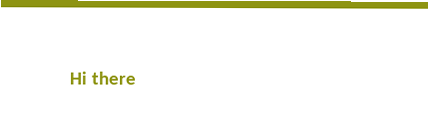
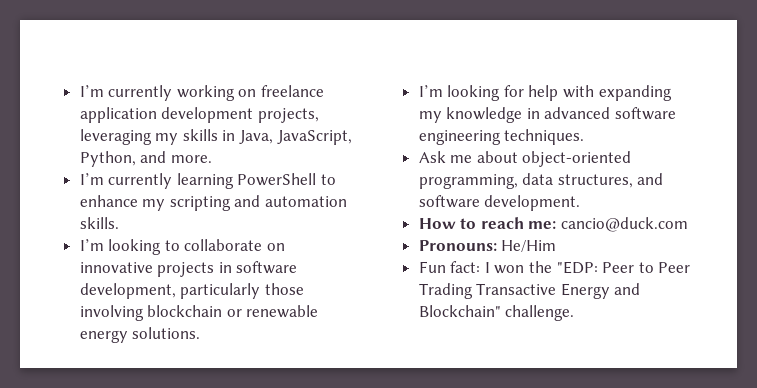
- Hi there
+ I’m currently working on freelance application development projects, leveraging my skills in Java, JavaScript, Python, and more.
+ I’m currently learning PowerShell to enhance my scripting and automation skills.
+ I’m looking to collaborate on innovative projects in software development, particularly those involving blockchain or renewable energy solutions.
+ I’m looking for help with expanding my knowledge in advanced software engineering techniques.
+ Ask me about object-oriented programming, data structures, and software development.
+ How to reach me: cancio@duck.com
+ Pronouns: He/Him
+ Fun fact: I won the "EDP: Peer to Peer Trading Transactive Energy and Blockchain" challenge.

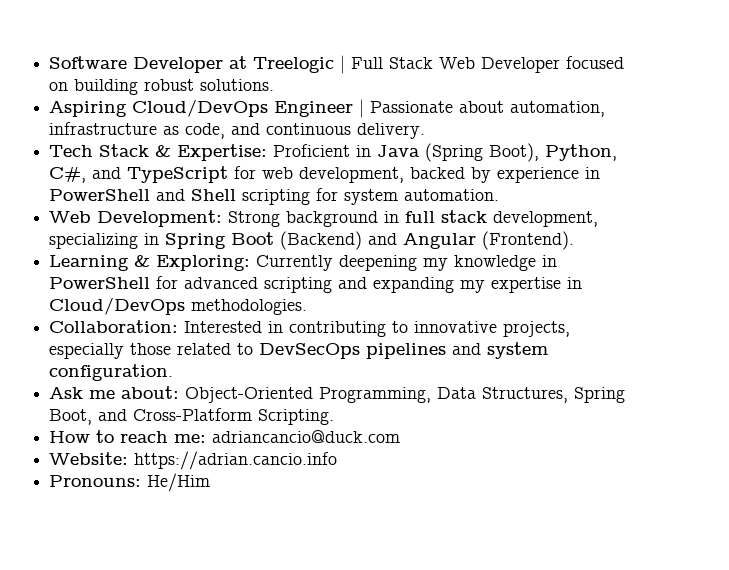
- I’m currently working on freelance application development projects, leveraging my skills in Java, JavaScript, Python, and more.
- I’m currently learning PowerShell to enhance my scripting and automation skills.
- I’m looking to collaborate on innovative projects in software development, particularly those involving blockchain or renewable energy solutions.
- I’m looking for help with expanding my knowledge in advanced software engineering techniques.
- Ask me about object-oriented programming, data structures, and software development.
+ Software Developer at Treelogic | Full Stack Web Developer focused on building robust solutions.
+ Aspiring Cloud/DevOps Engineer | Passionate about automation, infrastructure as code, and continuous delivery.
+ Tech Stack & Expertise: Proficient in Java (Spring Boot), Python, C#, and TypeScript for web development, backed by experience in PowerShell and Shell scripting for system automation.
+ Web Development: Strong background in full stack development, specializing in Spring Boot (Backend) and Angular (Frontend).
+ Learning & Exploring: Currently deepening my knowledge in PowerShell for advanced scripting and expanding my expertise in Cloud/DevOps methodologies.
+ Collaboration: Interested in contributing to innovative projects, especially those related to DevSecOps pipelines and system configuration.
+ Ask me about: Object-Oriented Programming, Data Structures, Spring Boot, and Cross-Platform Scripting.
- How to reach me: cancio@duck.com
+ How to reach me: adriancancio@duck.com
+ Website: https://adrian.cancio.info
- Fun fact: I won the "EDP: Peer to Peer Trading Transactive Energy and Blockchain" challenge.

